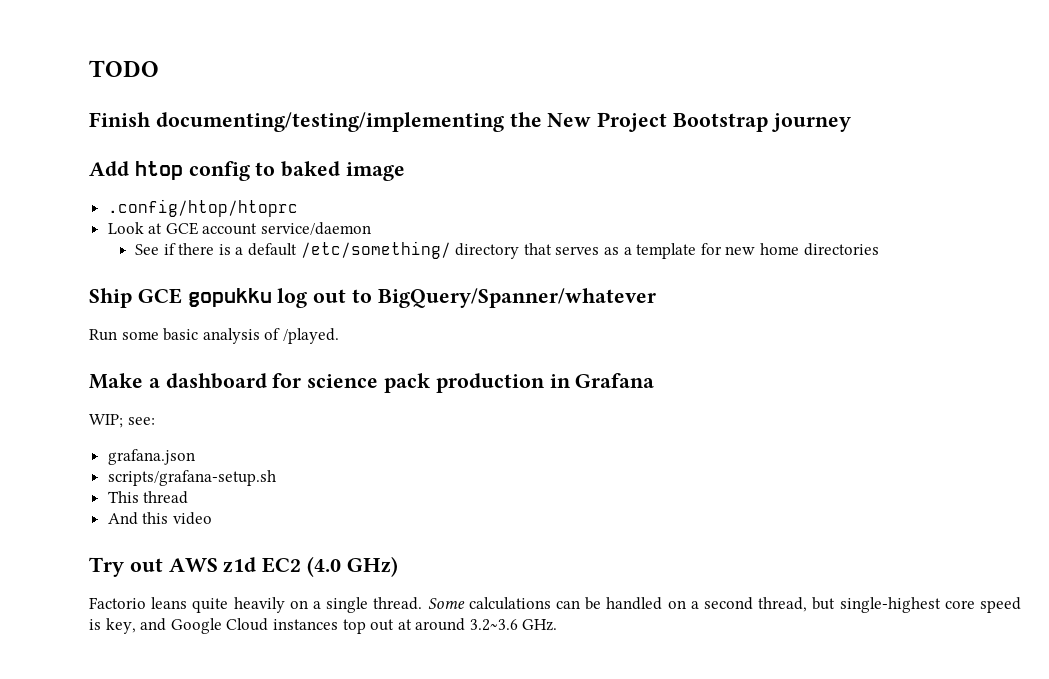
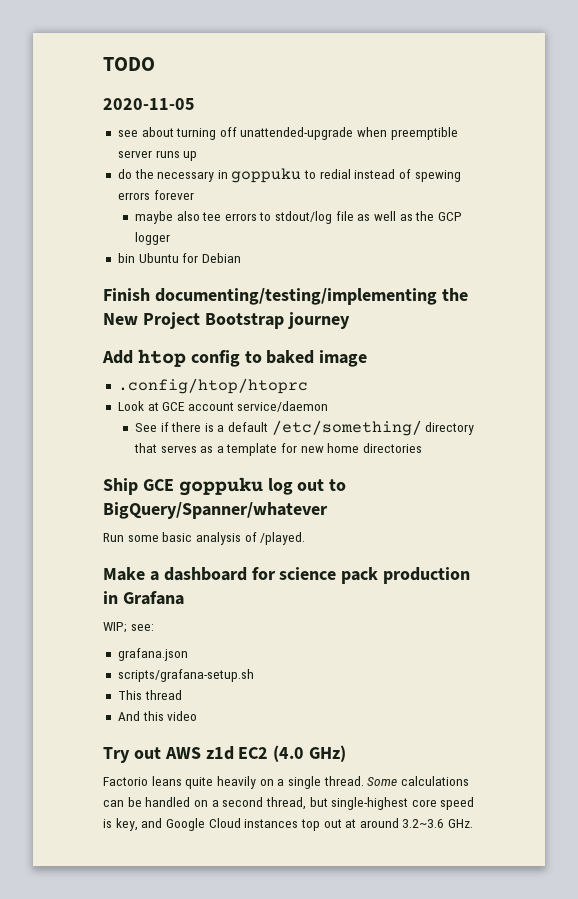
+ 2020-11-05
+ see about turning off unattended-upgrade when preemptible server runs up
+ do the necessary in goppuku to redial instead of spewing errors forever
+ maybe also tee errors to stdout/log file as well as the GCP logger
+ bin Ubuntu for Debian
- Ship GCE gopukku log out to BigQuery/Spanner/whatever
+ Ship GCE goppuku log out to BigQuery/Spanner/whatever

